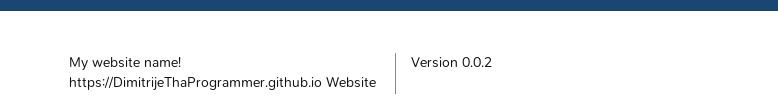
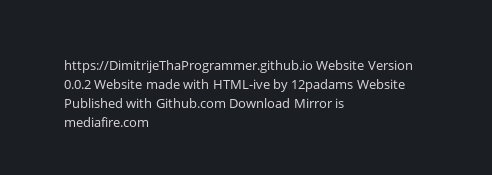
- My website name! https://DimitrijeThaProgrammer.github.io Website Version 0.0.2
+ https://DimitrijeThaProgrammer.github.io Website Version 0.0.2 Website made with HTML-ive by 12padams Website Published with Github.com Download Mirror is mediafire.com

